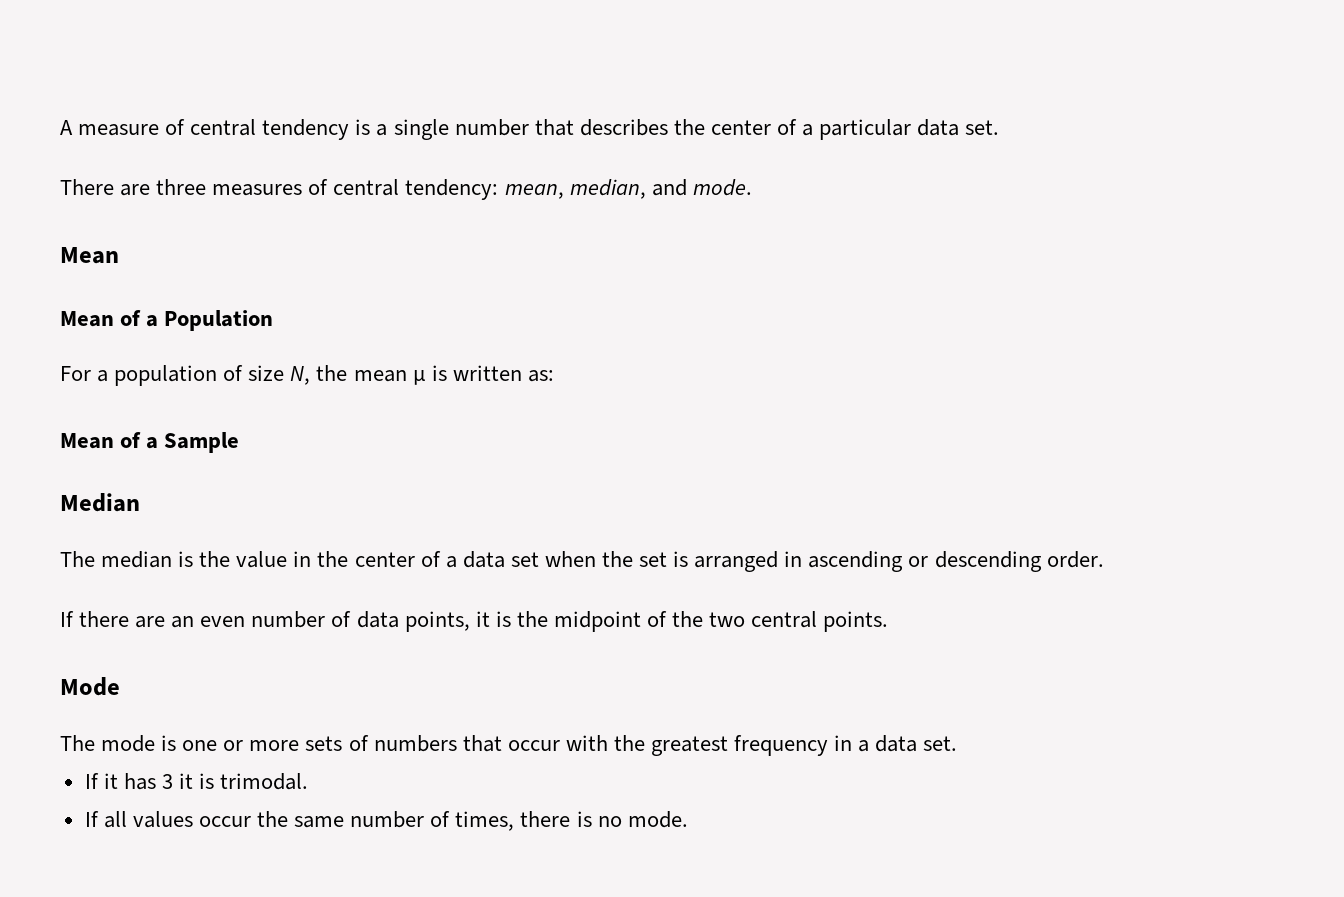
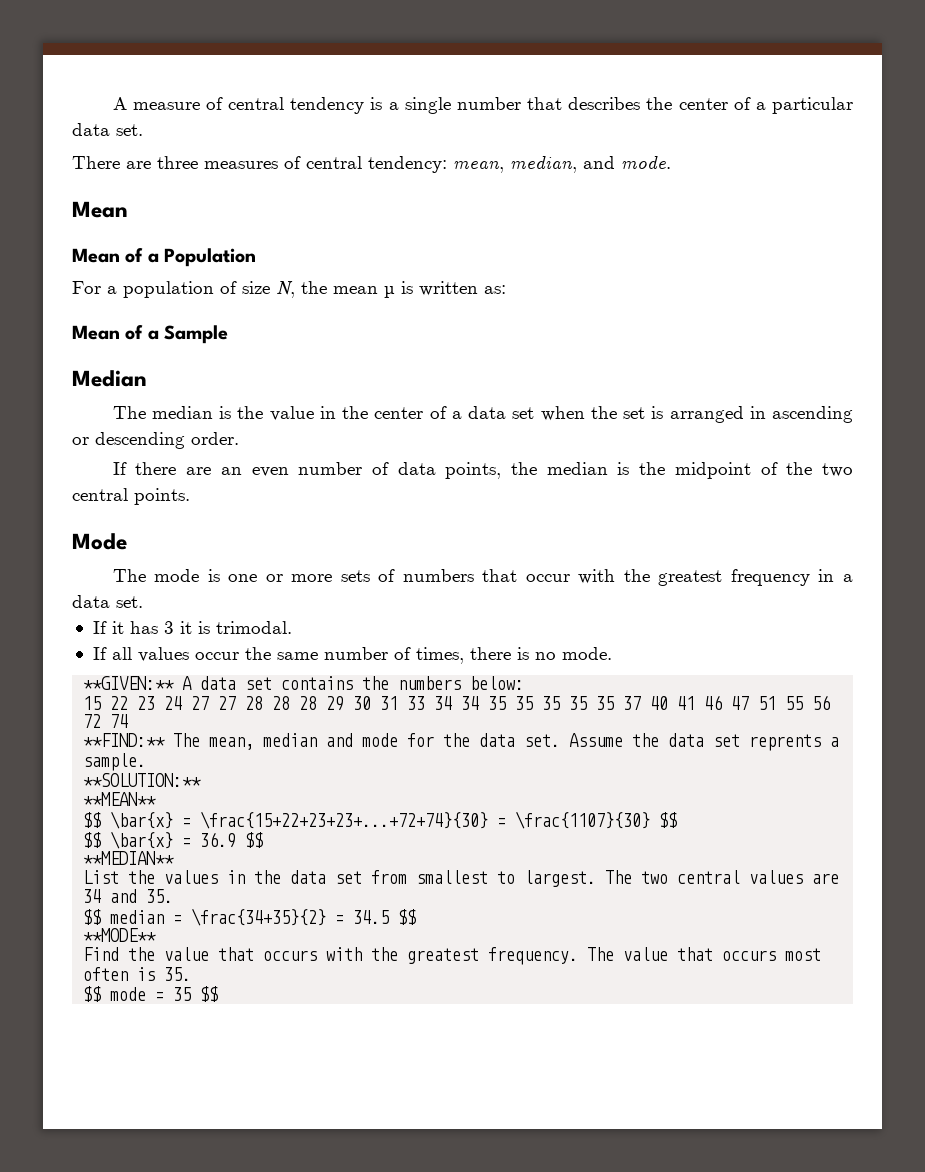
- If there are an even number of data points, it is the midpoint of the two central points.
+ If there are an even number of data points, the median is the midpoint of the two central points.
+ **GIVEN:** A data set contains the numbers below:
+ 15 22 23 24 27 27 28 28 28 29 30 31 33 34 34 35 35 35 35 35 37 40 41 46 47 51 55 56 72 74
+ **FIND:** The mean, median and mode for the data set. Assume the data set reprents a sample.
+ **SOLUTION:**
+ **MEAN**
+ $$ \bar{x} = \frac{15+22+23+23+...+72+74}{30} = \frac{1107}{30} $$
+ $$ \bar{x} = 36.9 $$
+ **MEDIAN**
+ List the values in the data set from smallest to largest. The two central values are 34 and 35.
+ $$ median = \frac{34+35}{2} = 34.5 $$
+ **MODE**
+ Find the value that occurs with the greatest frequency. The value that occurs most often is 35.
+ $$ mode = 35 $$

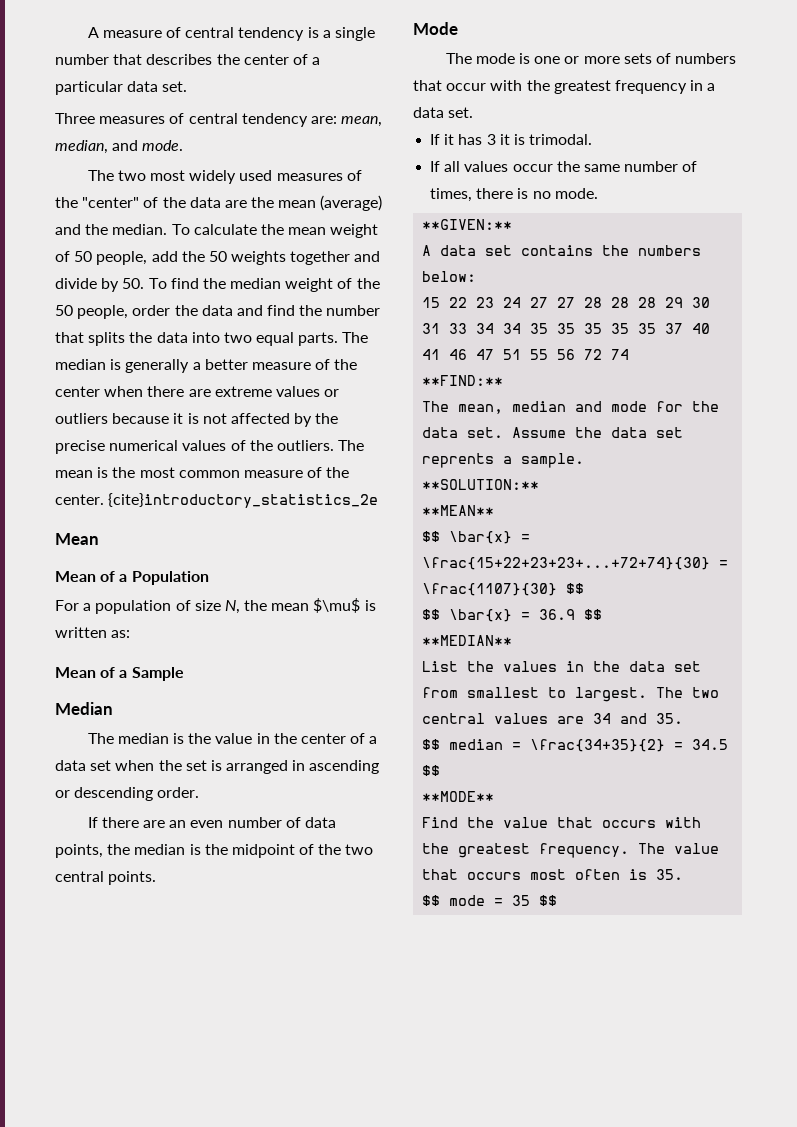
- There are three measures of central tendency: mean, median, and mode.
+ Three measures of central tendency are: mean, median, and mode.
+ The two most widely used measures of the "center" of the data are the mean (average) and the median. To calculate the mean weight of 50 people, add the 50 weights together and divide by 50. To find the median weight of the 50 people, order the data and find the number that splits the data into two equal parts. The median is generally a better measure of the center when there are extreme values or outliers because it is not affected by the precise numerical values of the outliers. The mean is the most common measure of the center. {cite}introductory_statistics_2e
- For a population of size N, the mean µ is written as:
+ For a population of size N, the mean $\mu$ is written as:
- **GIVEN:** A data set contains the numbers below:
+ **GIVEN:**
+ A data set contains the numbers below:
- **FIND:** The mean, median and mode for the data set.
+ **FIND:**
+ The mean, median and mode for the data set.

